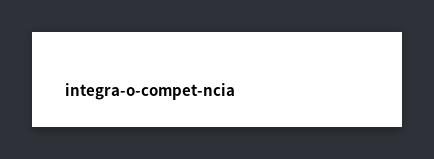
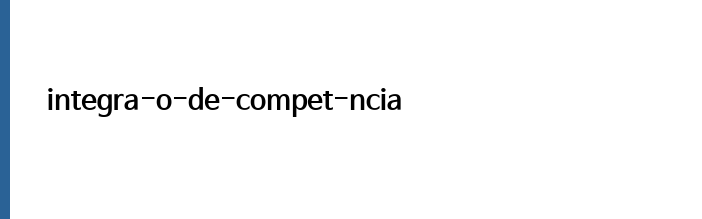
- integra-o-compet-ncia
+ integra-o-de-compet-ncia

